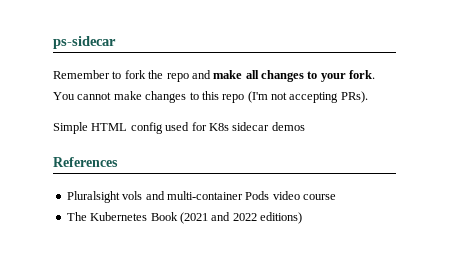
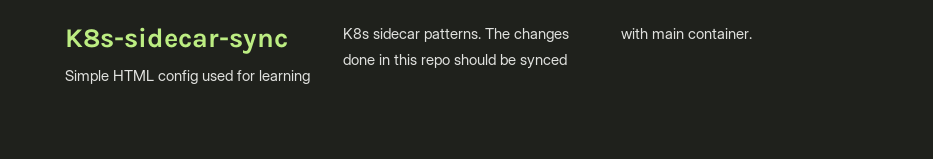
- ps-sidecar
- Remember to fork the repo and make all changes to your fork. You cannot make changes to this repo (I'm not accepting PRs).
+ K8s-sidecar-sync
- Simple HTML config used for K8s sidecar demos
- References
- Pluralsight vols and multi-container Pods video course
- The Kubernetes Book (2021 and 2022 editions)
+ Simple HTML config used for learning K8s sidecar patterns. The changes done in this repo should be synced with main container.

